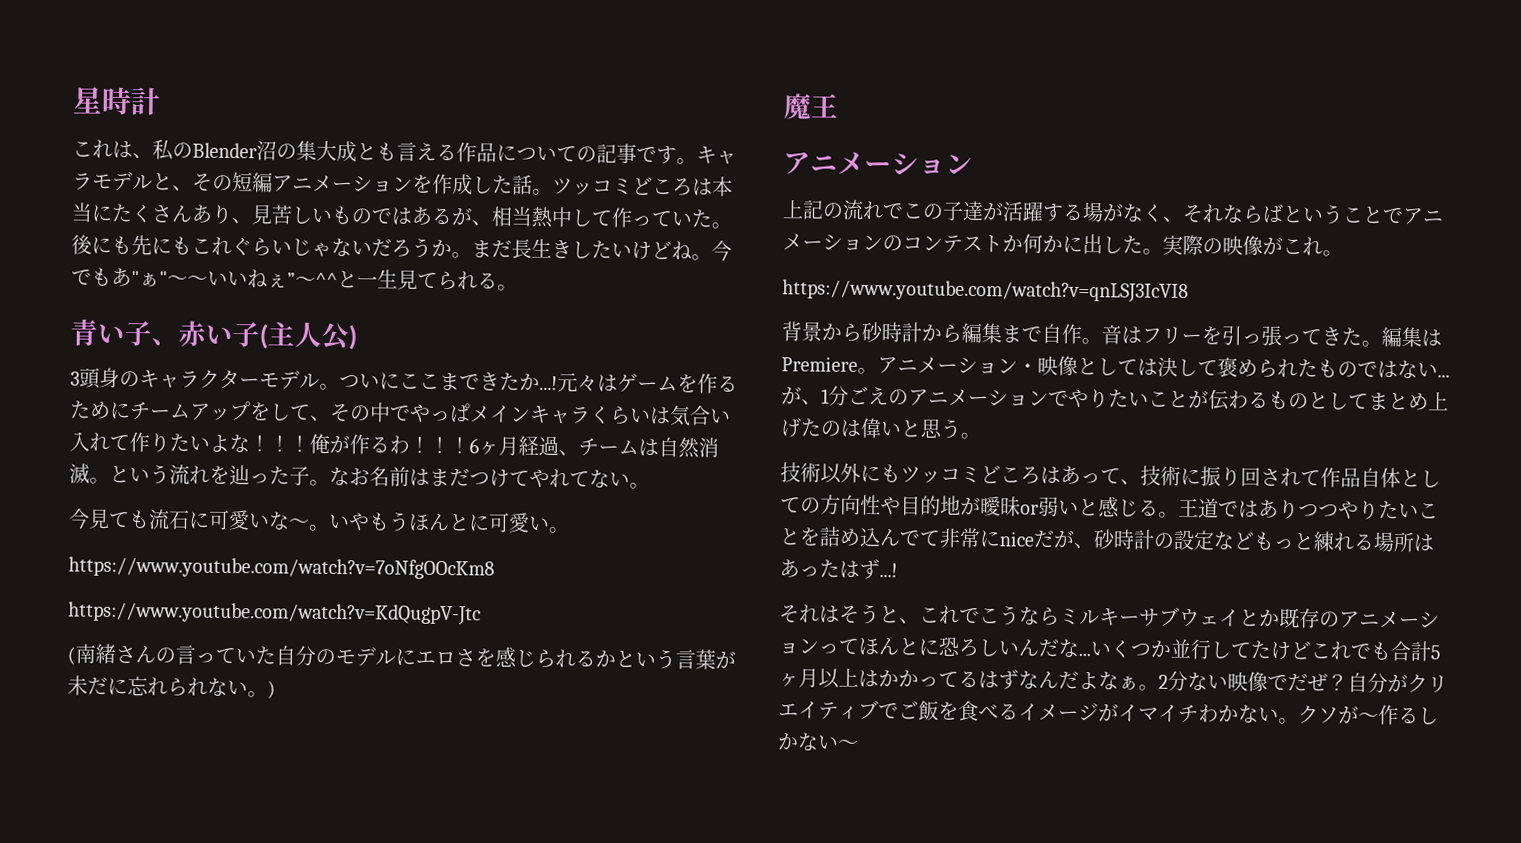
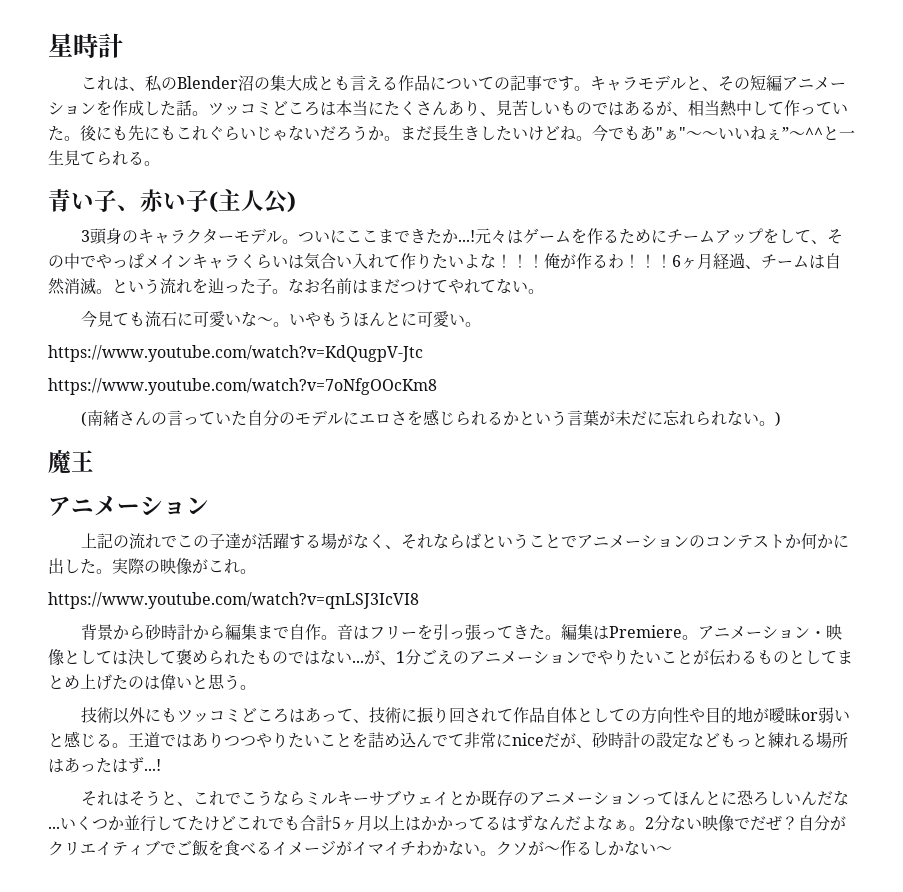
+ https://www.youtube.com/watch?v=KdQugpV-Jtc
- https://www.youtube.com/watch?v=KdQugpV-Jtc

